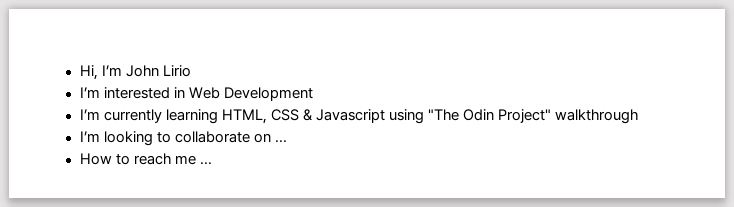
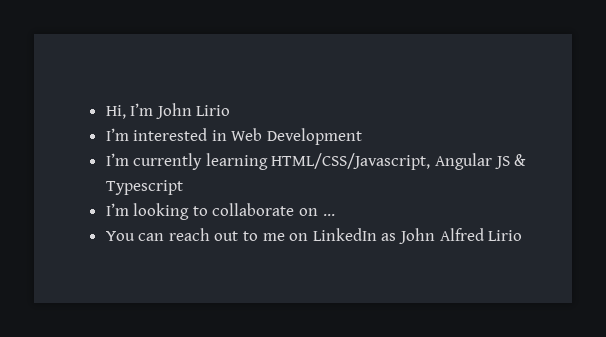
- I’m currently learning HTML, CSS & Javascript using "The Odin Project" walkthrough
+ I’m currently learning HTML/CSS/Javascript, Angular JS & Typescript
- How to reach me ...
+ You can reach out to me on LinkedIn as John Alfred Lirio

